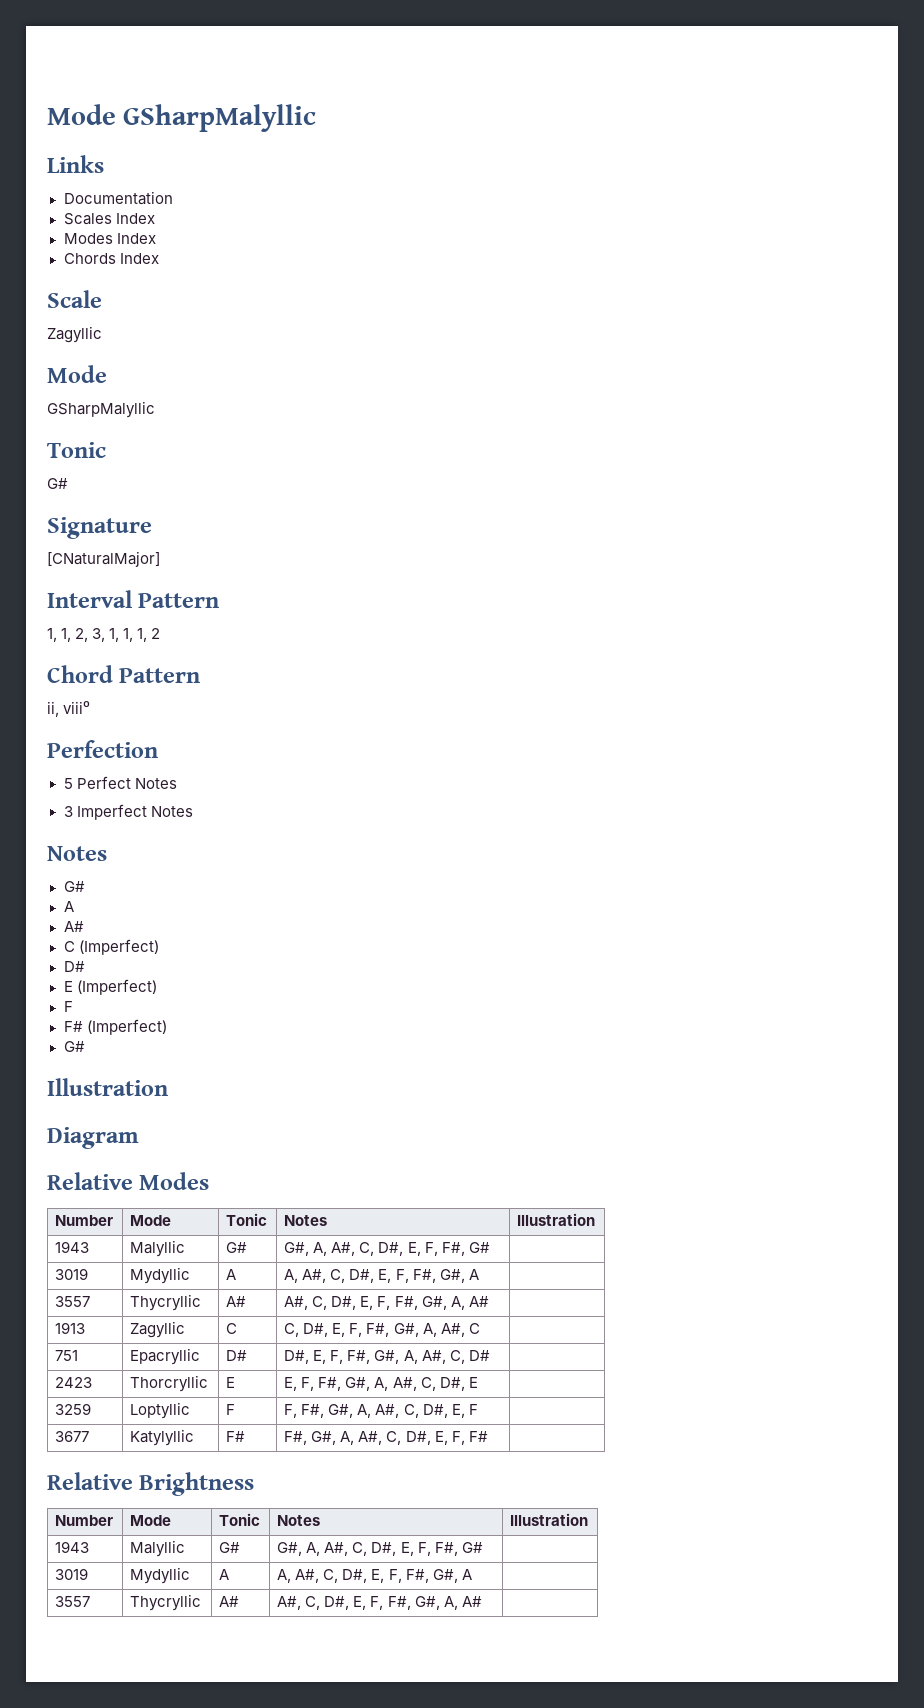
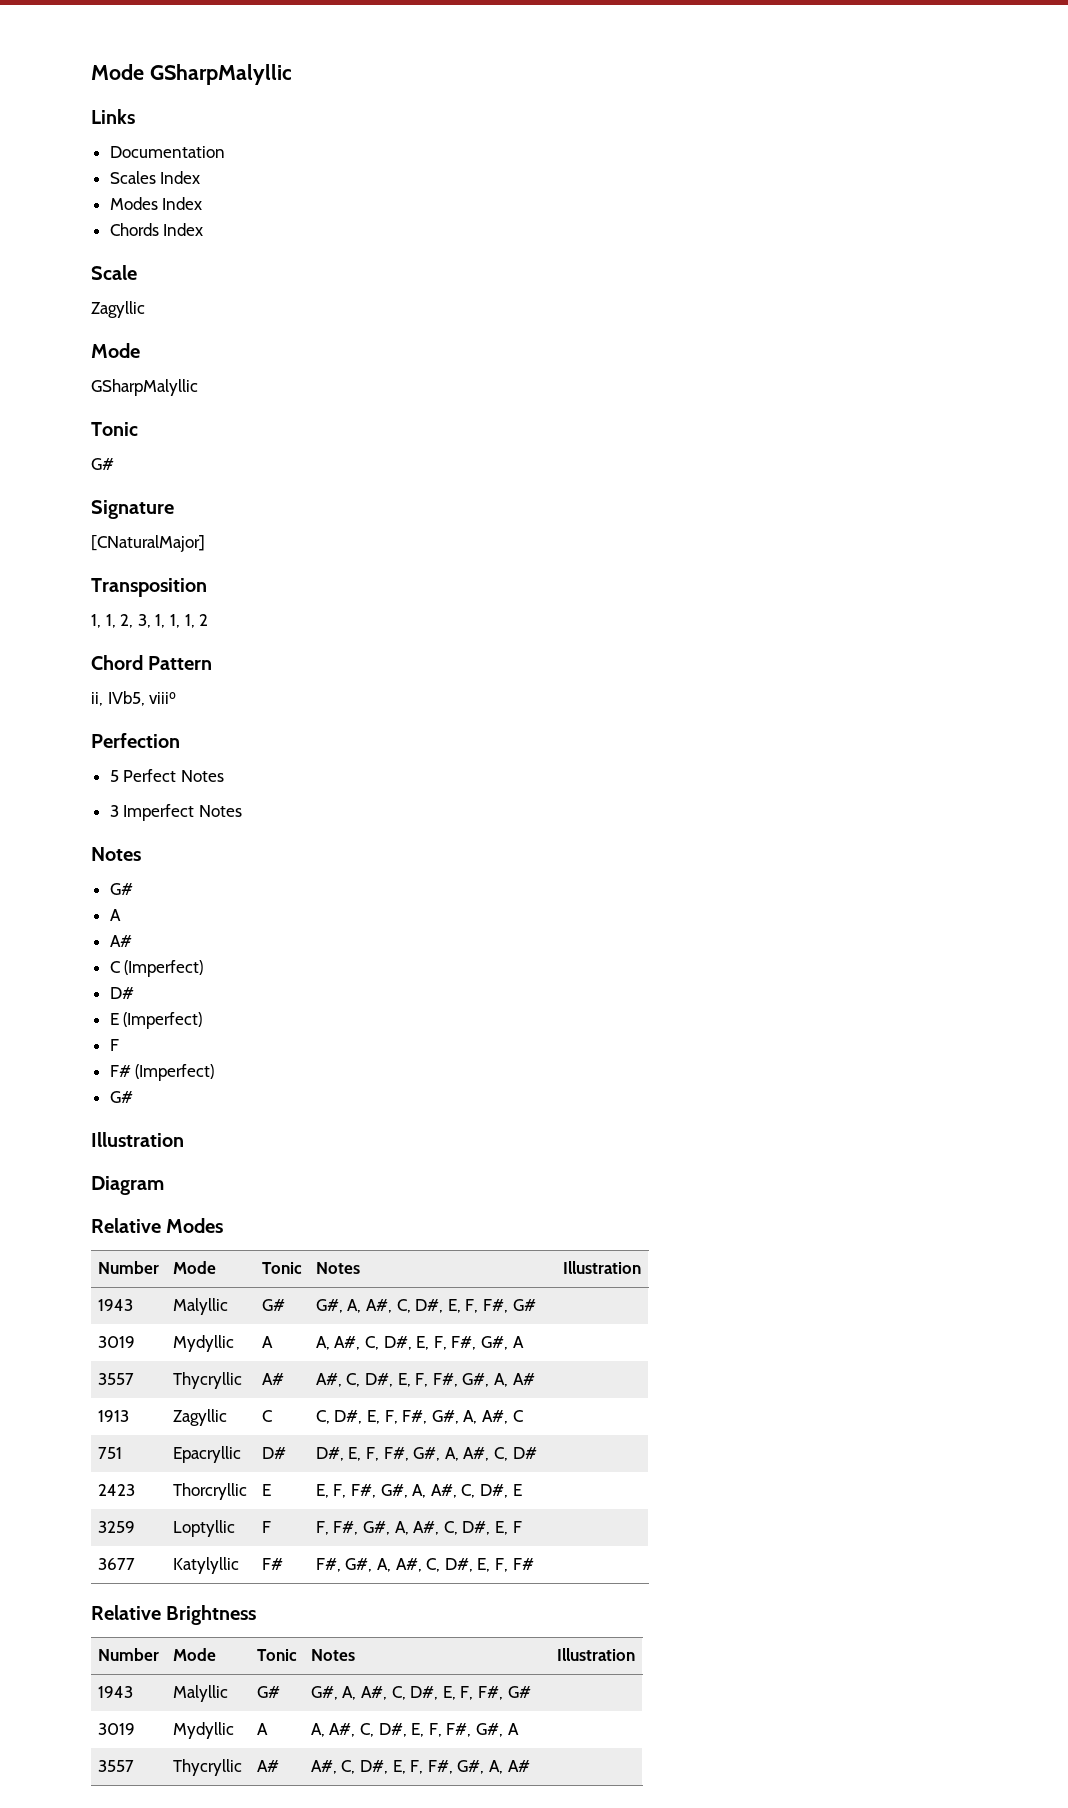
- Interval Pattern
+ Transposition
- ii, viii⁰
+ ii, IVb5, viii⁰

